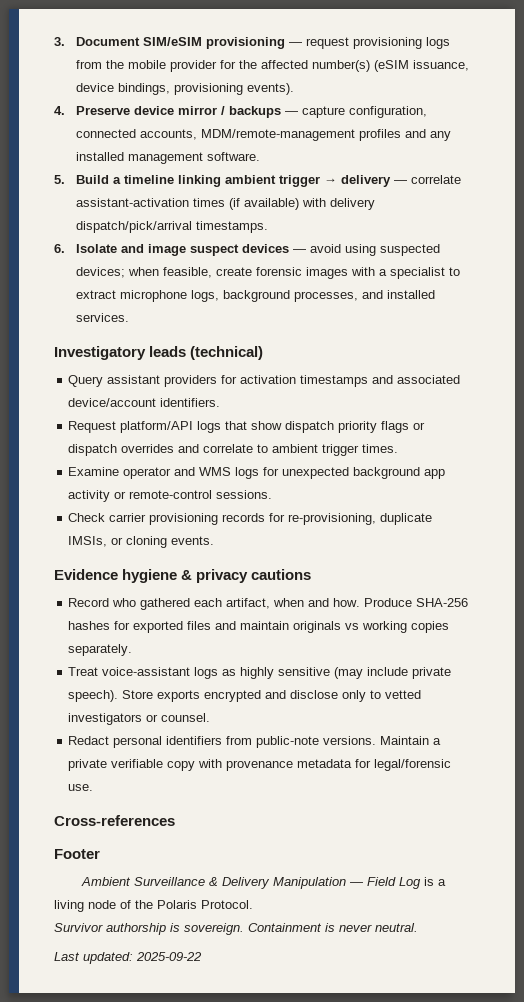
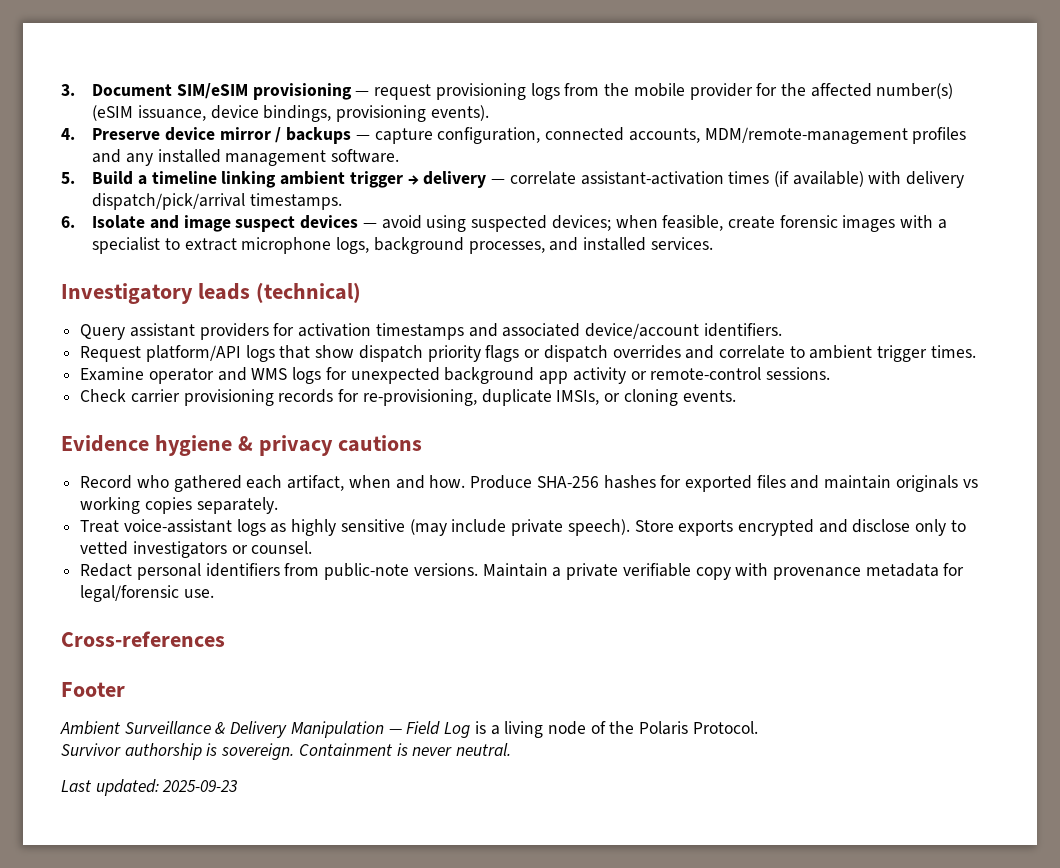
- Last updated: 2025-09-22
+ Last updated: 2025-09-23

